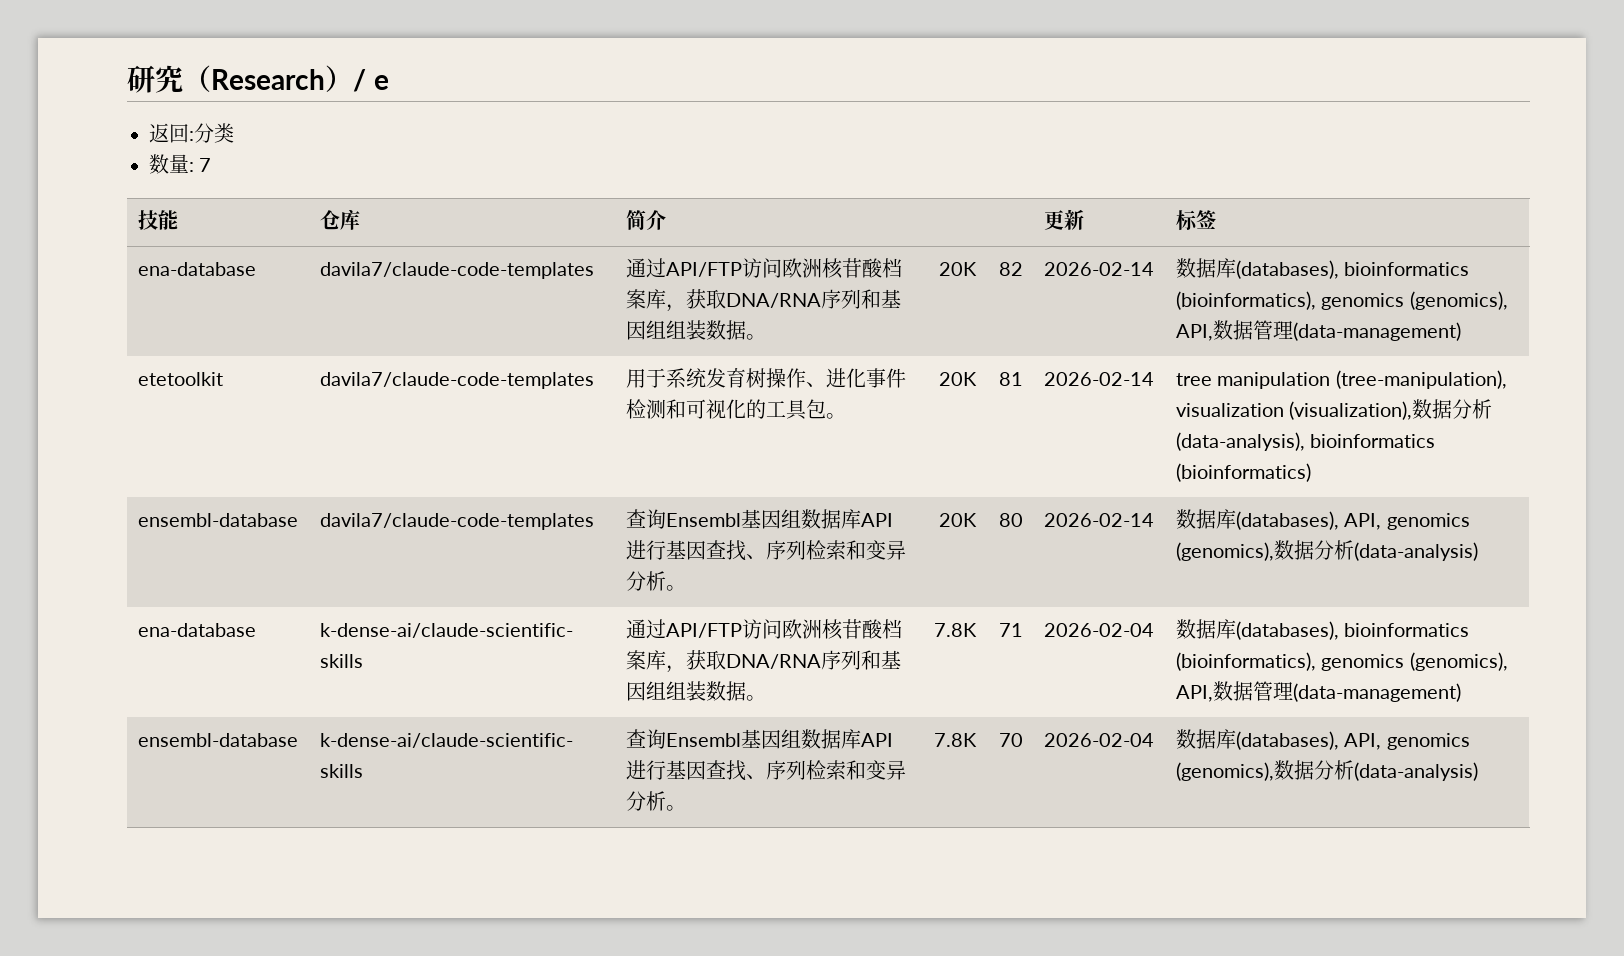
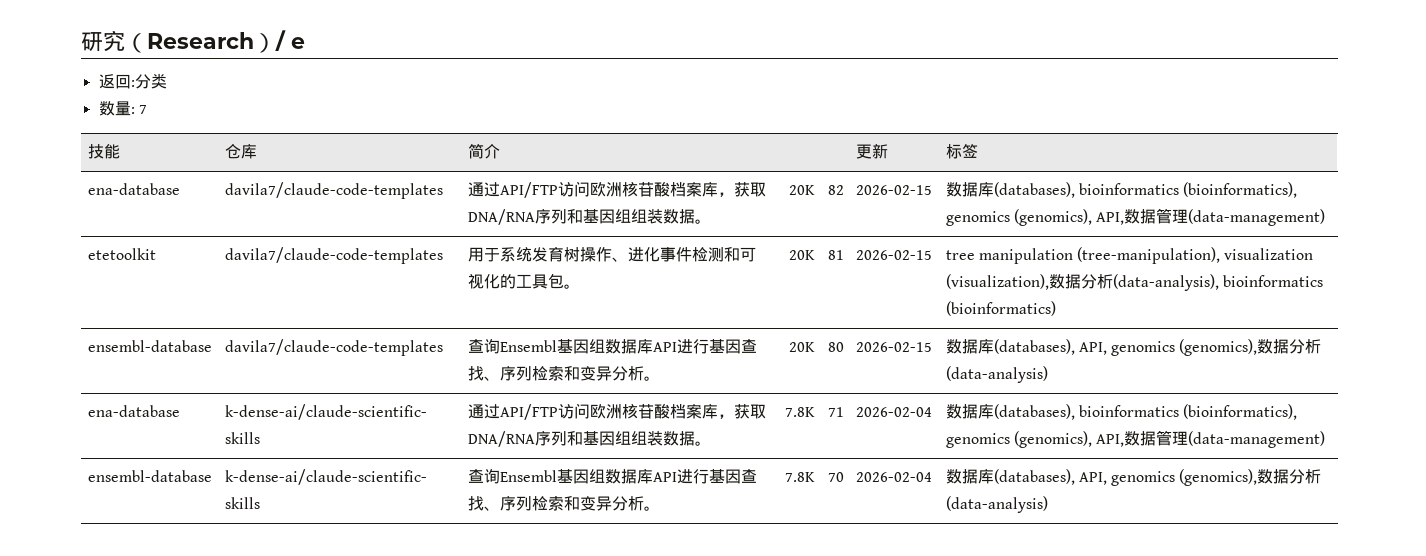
- ena-database | davila7/claude-code-templates | 通过API/FTP访问欧洲核苷酸档案库，获取DNA/RNA序列和基因组组装数据。 | 20K | 82 | 2026-02-14 | 数据库(databases), bioinformatics (bioinformatics), genomics (genomics), API,数据管理(data-management)
+ ena-database | davila7/claude-code-templates | 通过API/FTP访问欧洲核苷酸档案库，获取DNA/RNA序列和基因组组装数据。 | 20K | 82 | 2026-02-15 | 数据库(databases), bioinformatics (bioinformatics), genomics (genomics), API,数据管理(data-management)
- etetoolkit | davila7/claude-code-templates | 用于系统发育树操作、进化事件检测和可视化的工具包。 | 20K | 81 | 2026-02-14 | tree manipulation (tree-manipulation), visualization (visualization),数据分析(data-analysis), bioinformatics (bioinformatics)
+ etetoolkit | davila7/claude-code-templates | 用于系统发育树操作、进化事件检测和可视化的工具包。 | 20K | 81 | 2026-02-15 | tree manipulation (tree-manipulation), visualization (visualization),数据分析(data-analysis), bioinformatics (bioinformatics)
- ensembl-database | davila7/claude-code-templates | 查询Ensembl基因组数据库API进行基因查找、序列检索和变异分析。 | 20K | 80 | 2026-02-14 | 数据库(databases), API, genomics (genomics),数据分析(data-analysis)
+ ensembl-database | davila7/claude-code-templates | 查询Ensembl基因组数据库API进行基因查找、序列检索和变异分析。 | 20K | 80 | 2026-02-15 | 数据库(databases), API, genomics (genomics),数据分析(data-analysis)

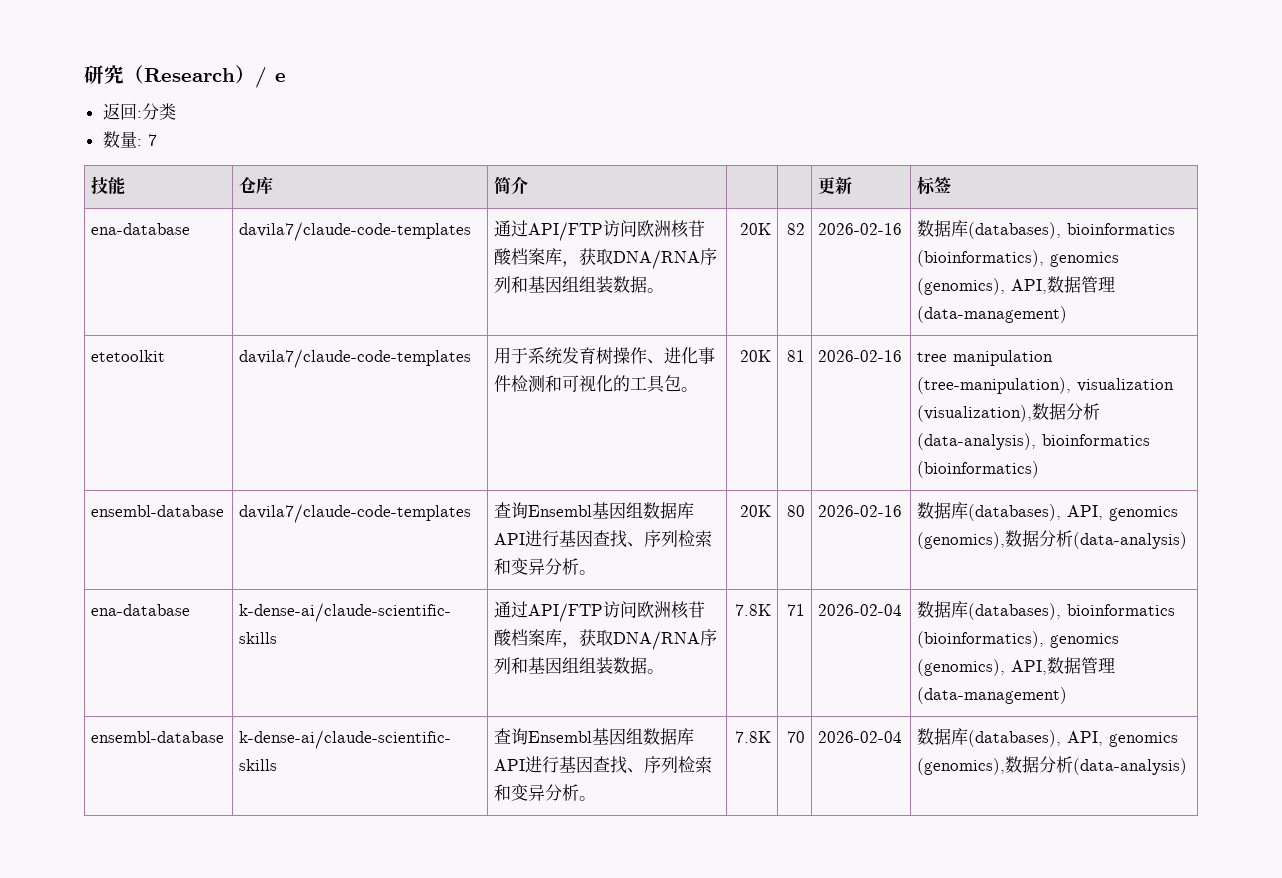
- ena-database | davila7/claude-code-templates | 通过API/FTP访问欧洲核苷酸档案库，获取DNA/RNA序列和基因组组装数据。 | 20K | 82 | 2026-02-15 | 数据库(databases), bioinformatics (bioinformatics), genomics (genomics), API,数据管理(data-management)
+ ena-database | davila7/claude-code-templates | 通过API/FTP访问欧洲核苷酸档案库，获取DNA/RNA序列和基因组组装数据。 | 20K | 82 | 2026-02-16 | 数据库(databases), bioinformatics (bioinformatics), genomics (genomics), API,数据管理(data-management)
- etetoolkit | davila7/claude-code-templates | 用于系统发育树操作、进化事件检测和可视化的工具包。 | 20K | 81 | 2026-02-15 | tree manipulation (tree-manipulation), visualization (visualization),数据分析(data-analysis), bioinformatics (bioinformatics)
+ etetoolkit | davila7/claude-code-templates | 用于系统发育树操作、进化事件检测和可视化的工具包。 | 20K | 81 | 2026-02-16 | tree manipulation (tree-manipulation), visualization (visualization),数据分析(data-analysis), bioinformatics (bioinformatics)
- ensembl-database | davila7/claude-code-templates | 查询Ensembl基因组数据库API进行基因查找、序列检索和变异分析。 | 20K | 80 | 2026-02-15 | 数据库(databases), API, genomics (genomics),数据分析(data-analysis)
+ ensembl-database | davila7/claude-code-templates | 查询Ensembl基因组数据库API进行基因查找、序列检索和变异分析。 | 20K | 80 | 2026-02-16 | 数据库(databases), API, genomics (genomics),数据分析(data-analysis)

